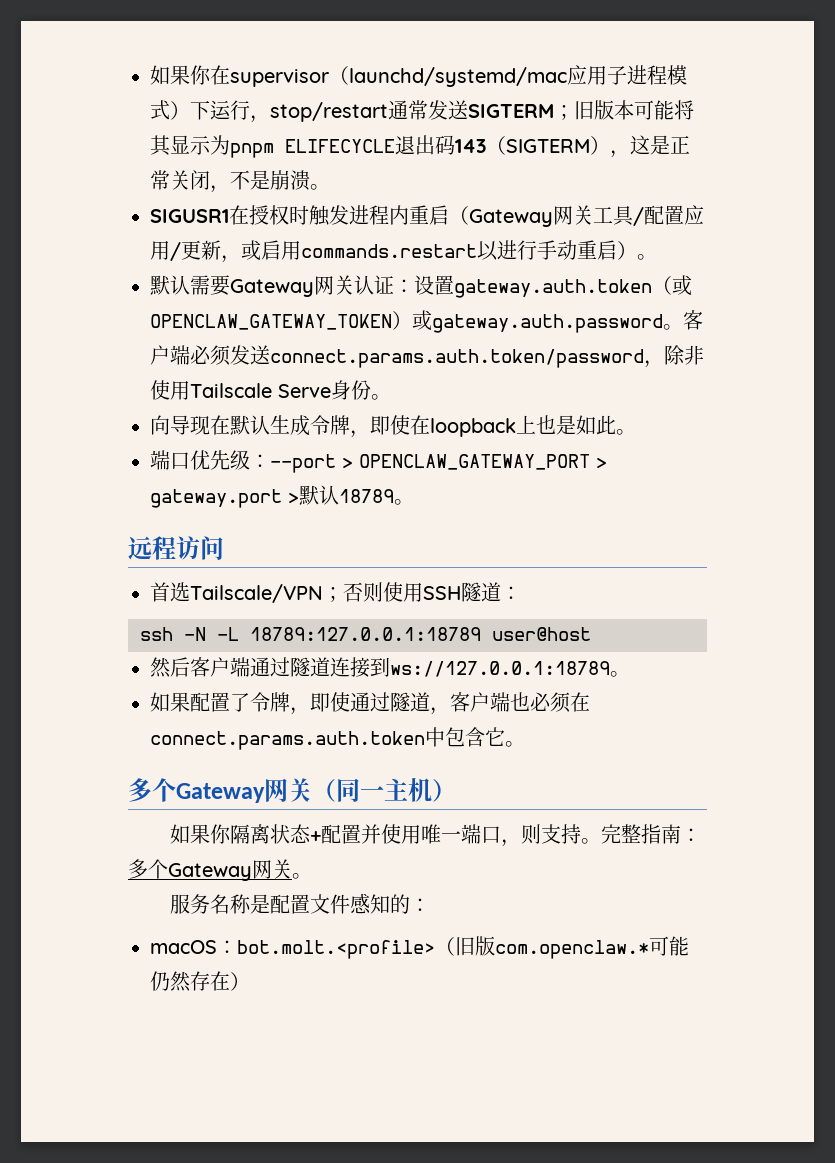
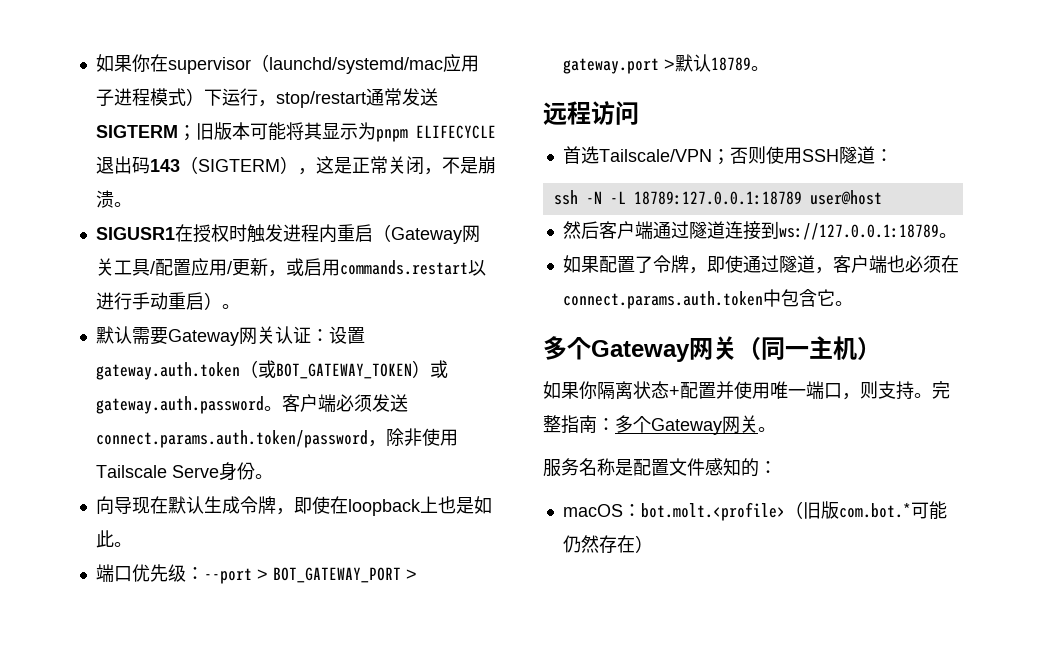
- 默认需要Gateway网关认证：设置gateway.auth.token（或OPENCLAW_GATEWAY_TOKEN）或gateway.auth.password。
+ 默认需要Gateway网关认证：设置gateway.auth.token（或BOT_GATEWAY_TOKEN）或gateway.auth.password。
- 端口优先级：--port > OPENCLAW_GATEWAY_PORT > gateway.port >默认18789。
+ 端口优先级：--port > BOT_GATEWAY_PORT > gateway.port >默认18789。
- macOS：bot.molt.<profile>（旧版com.openclaw.*可能仍然存在）
+ macOS：bot.molt.<profile>（旧版com.bot.*可能仍然存在）

